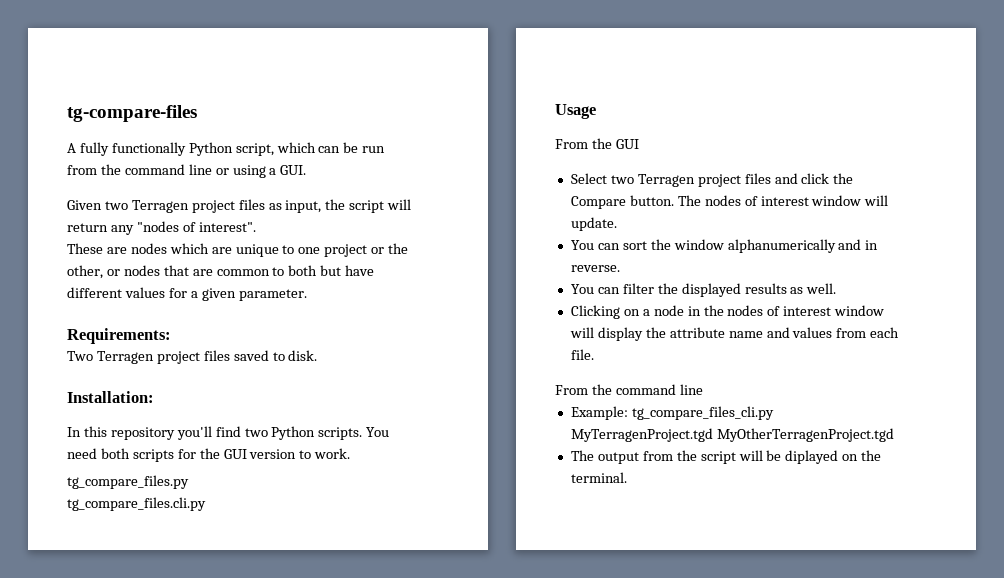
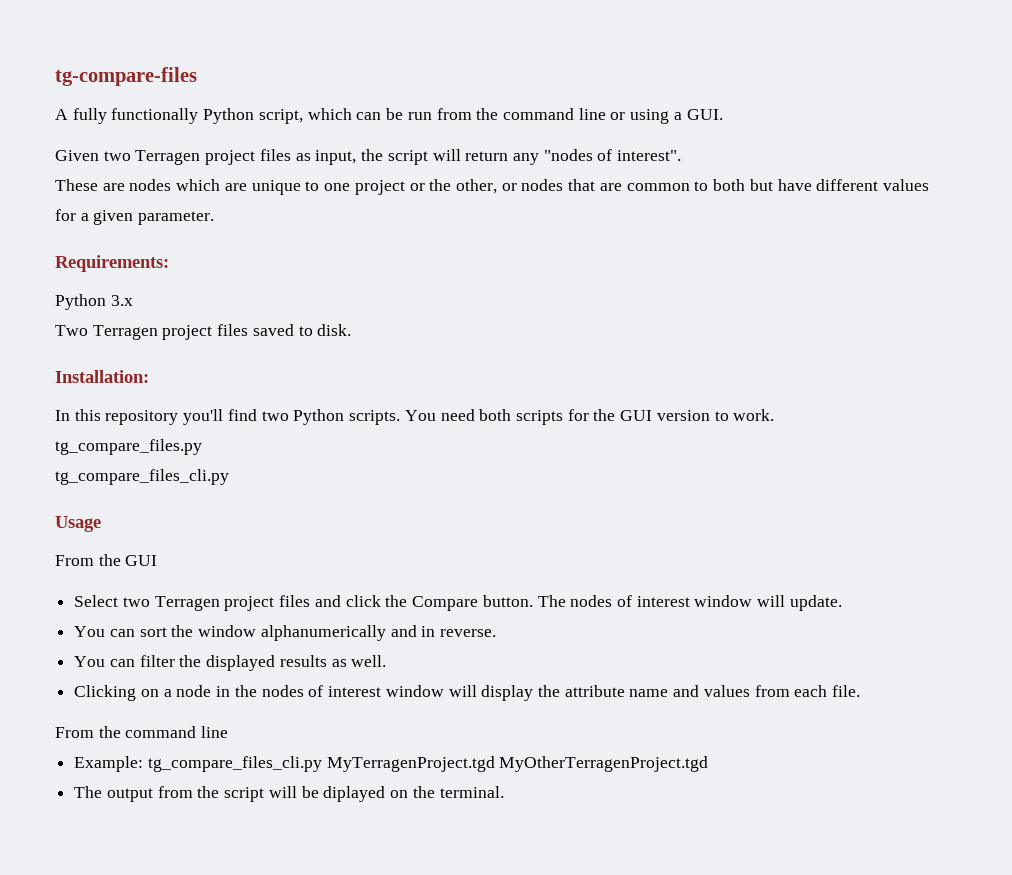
+ Python 3.x
  tg_compare_files.py
- tg_compare_files.cli.py
+ tg_compare_files_cli.py

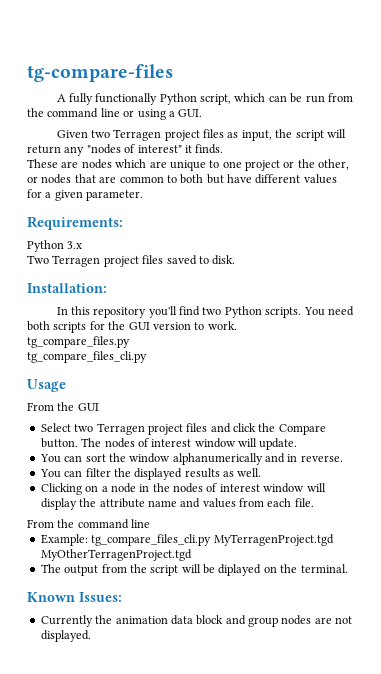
- Given two Terragen project files as input, the script will return any "nodes of interest".
+ Given two Terragen project files as input, the script will return any "nodes of interest" it finds.
+ Known Issues:
+ Currently the animation data block and group nodes are not displayed.

